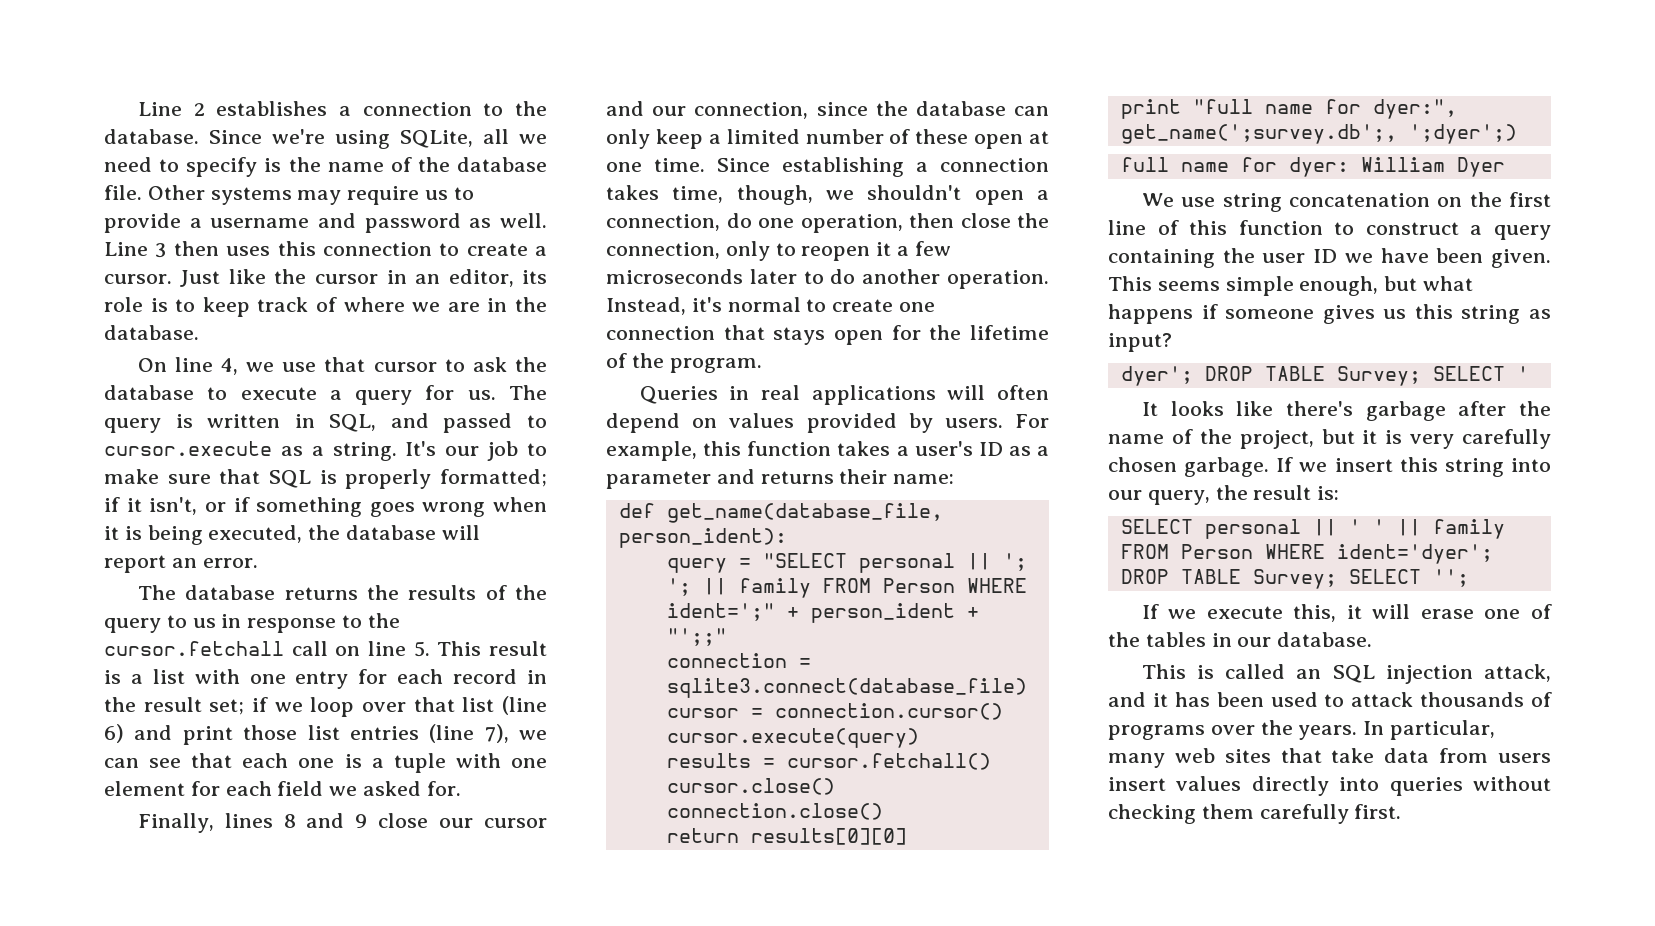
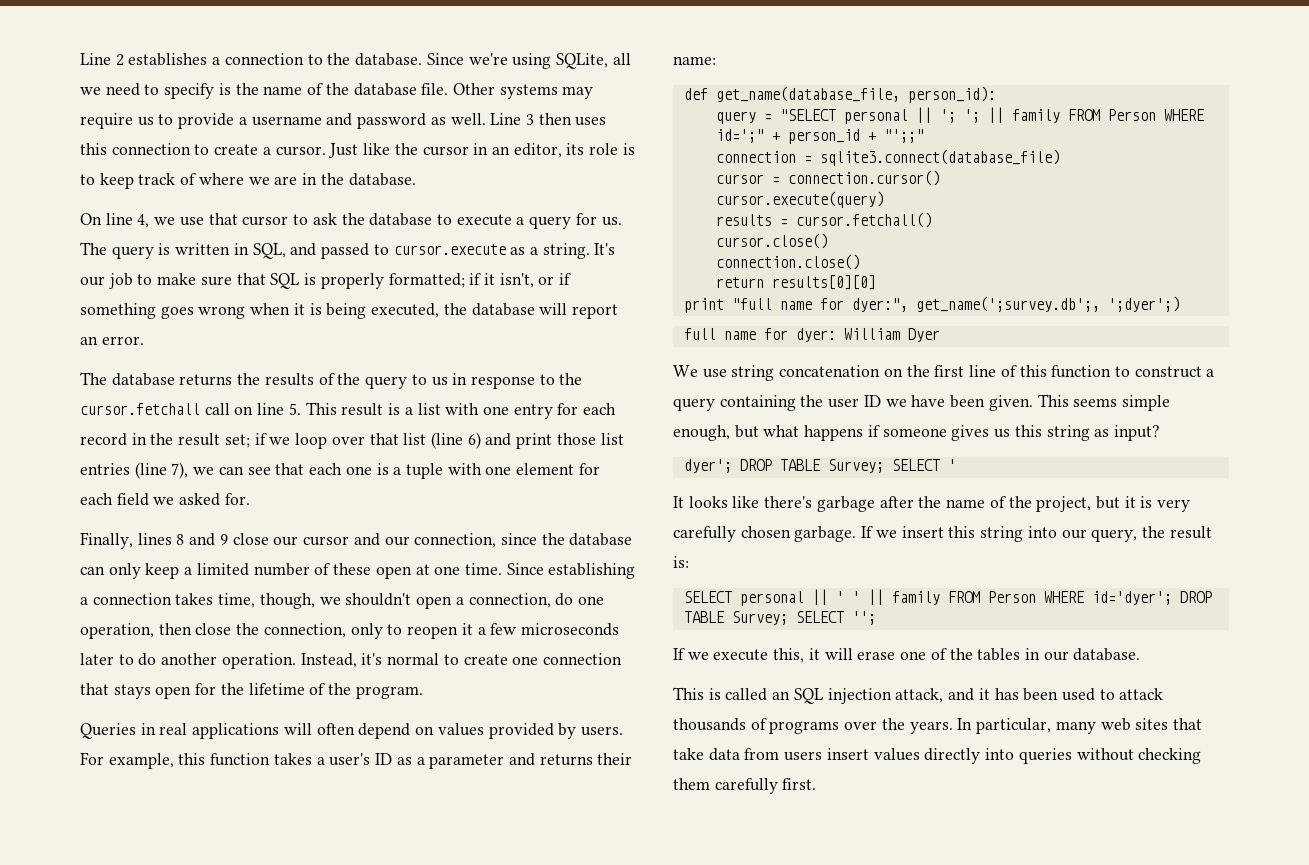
- def get_name(database_file, person_ident):
+ def get_name(database_file, person_id):
- query = "SELECT personal || '; '; || family FROM Person WHERE ident=';" + person_ident + "';;"
+ query = "SELECT personal || '; '; || family FROM Person WHERE id=';" + person_id + "';;"
- SELECT personal || ' ' || family FROM Person WHERE ident='dyer'; DROP TABLE Survey; SELECT '';
+ SELECT personal || ' ' || family FROM Person WHERE id='dyer'; DROP TABLE Survey; SELECT '';

